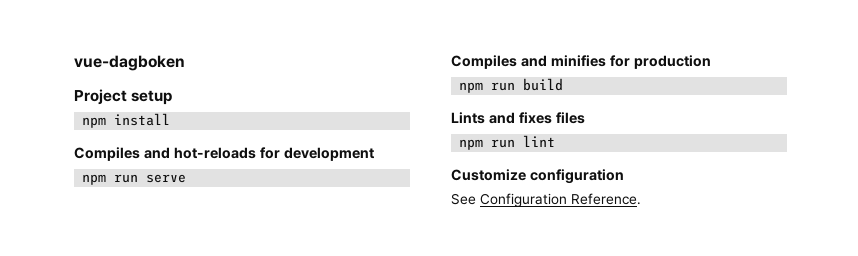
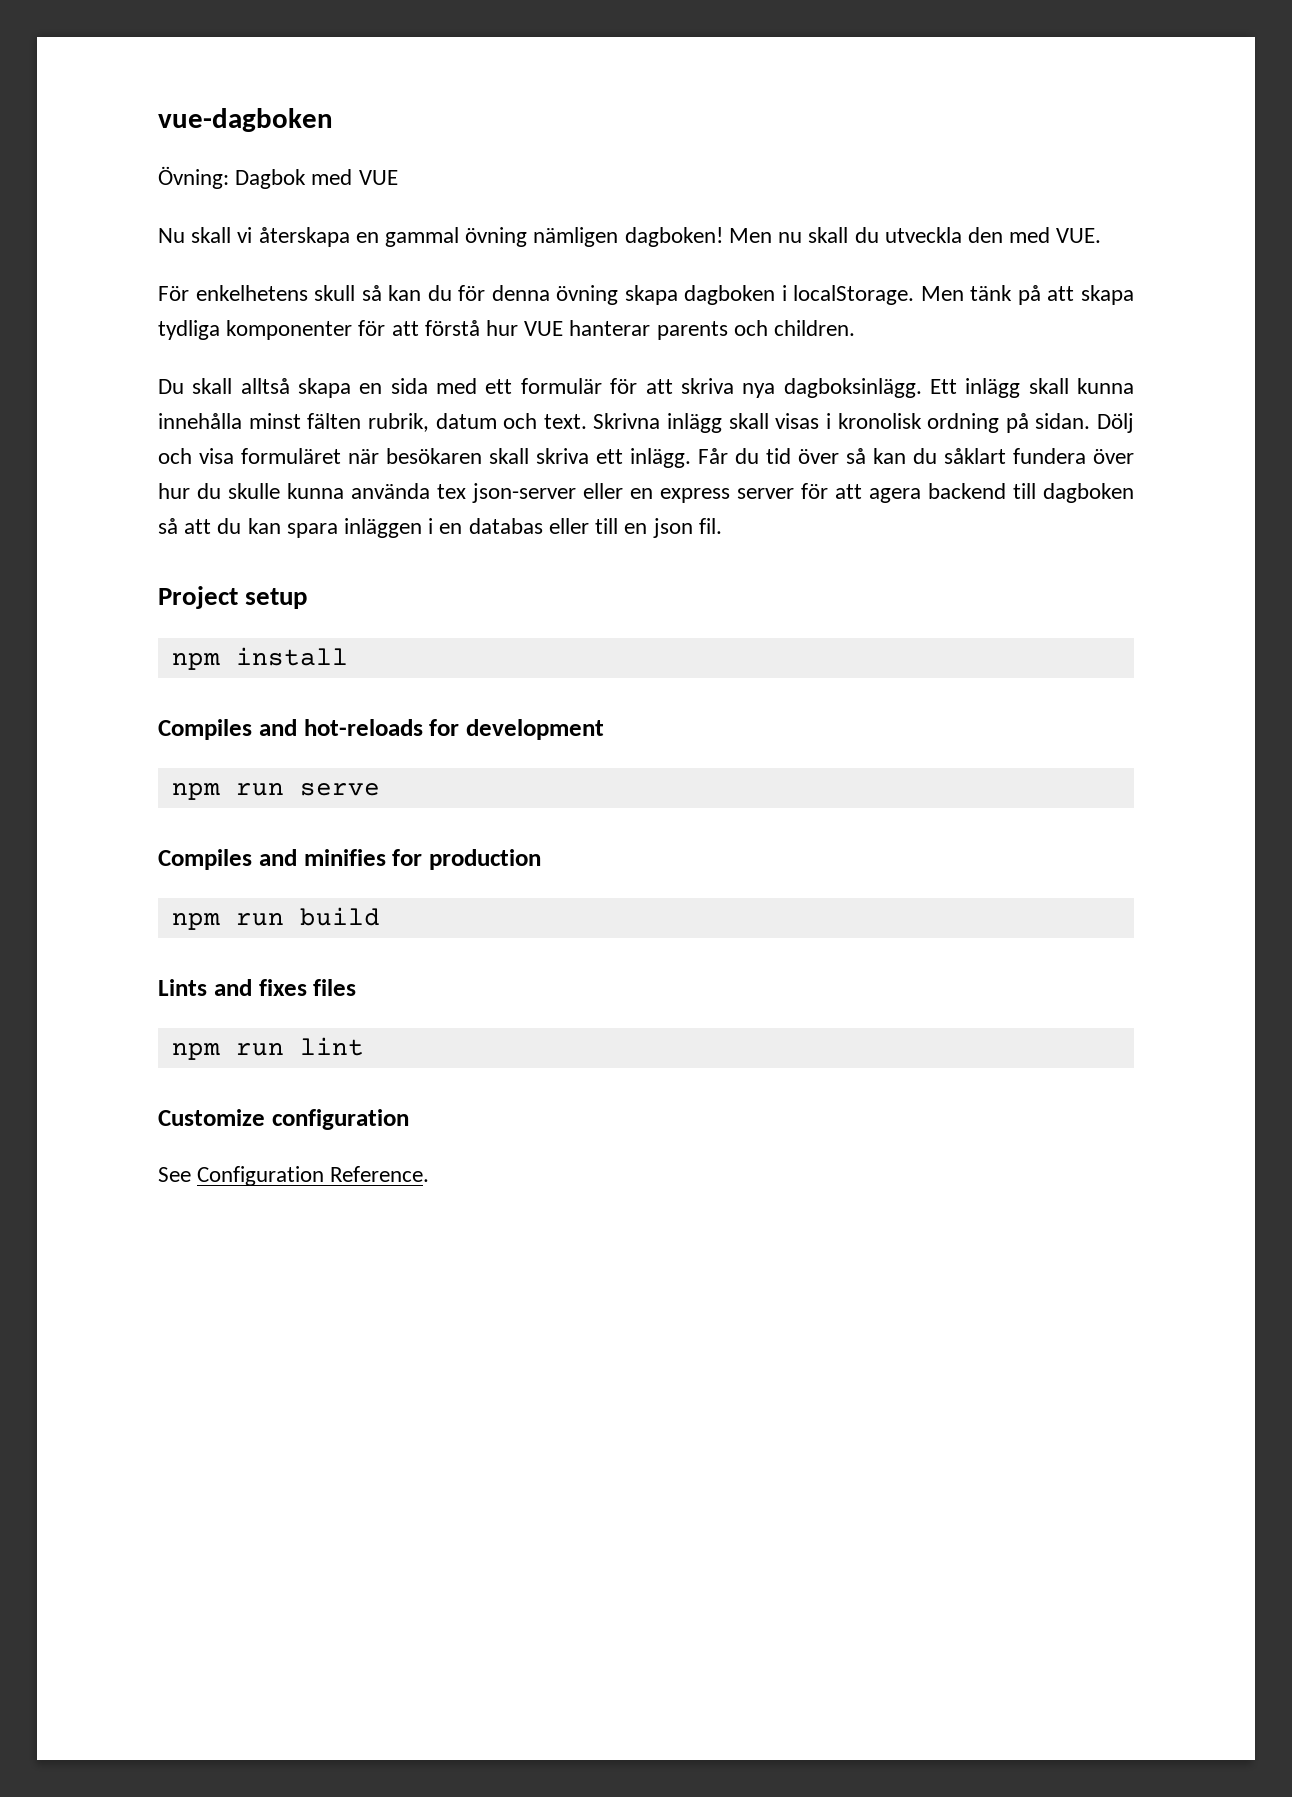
+ Övning: Dagbok med VUE
+ Nu skall vi återskapa en gammal övning nämligen dagboken! Men nu skall du utveckla den med VUE.
+ För enkelhetens skull så kan du för denna övning skapa dagboken i localStorage. Men tänk på att skapa tydliga komponenter för att förstå hur VUE hanterar parents och children.
+ Du skall alltså skapa en sida med ett formulär för att skriva nya dagboksinlägg. Ett inlägg skall kunna innehålla minst fälten rubrik, datum och text. Skrivna inlägg skall visas i kronolisk ordning på sidan. Dölj och visa formuläret när besökaren skall skriva ett inlägg. Får du tid över så kan du såklart fundera över hur du skulle kunna använda tex json-server eller en express server för att agera backend till dagboken så att du kan spara inläggen i en databas eller till en json fil.

